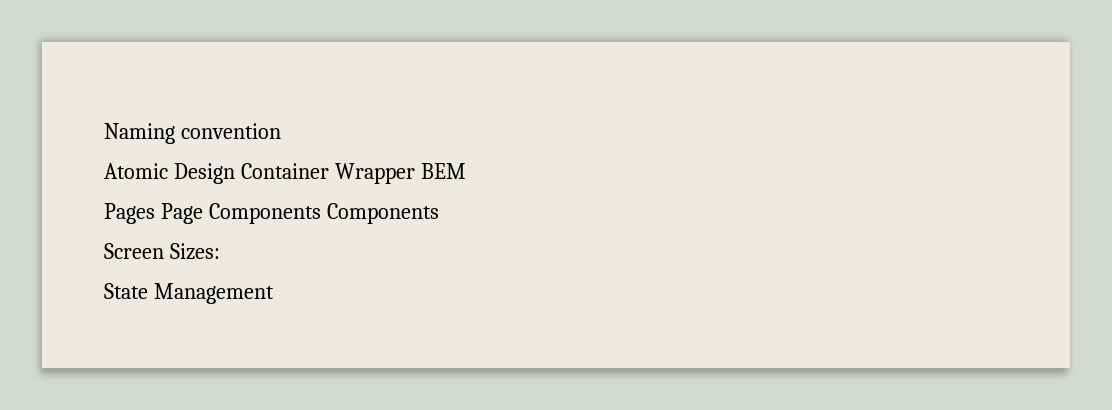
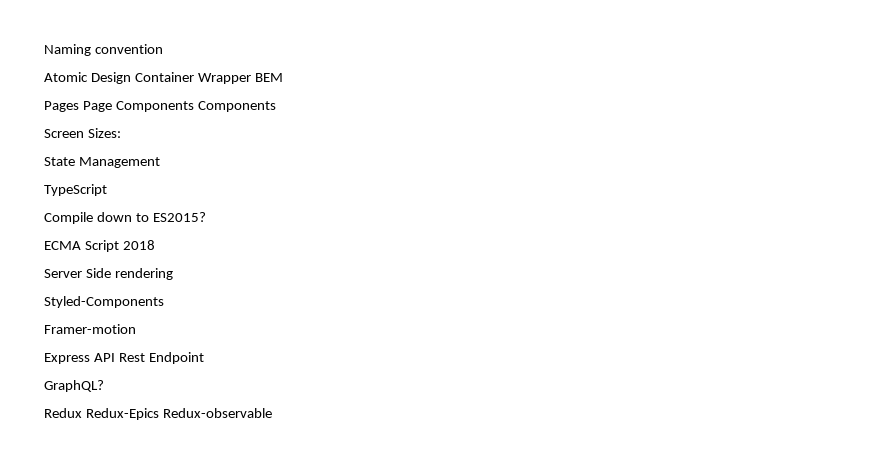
+ TypeScript
+ Compile down to ES2015?
+ ECMA Script 2018
+ Server Side rendering
+ Styled-Components
+ Framer-motion
+ Express API Rest Endpoint
+ GraphQL?
+ Redux Redux-Epics Redux-observable

